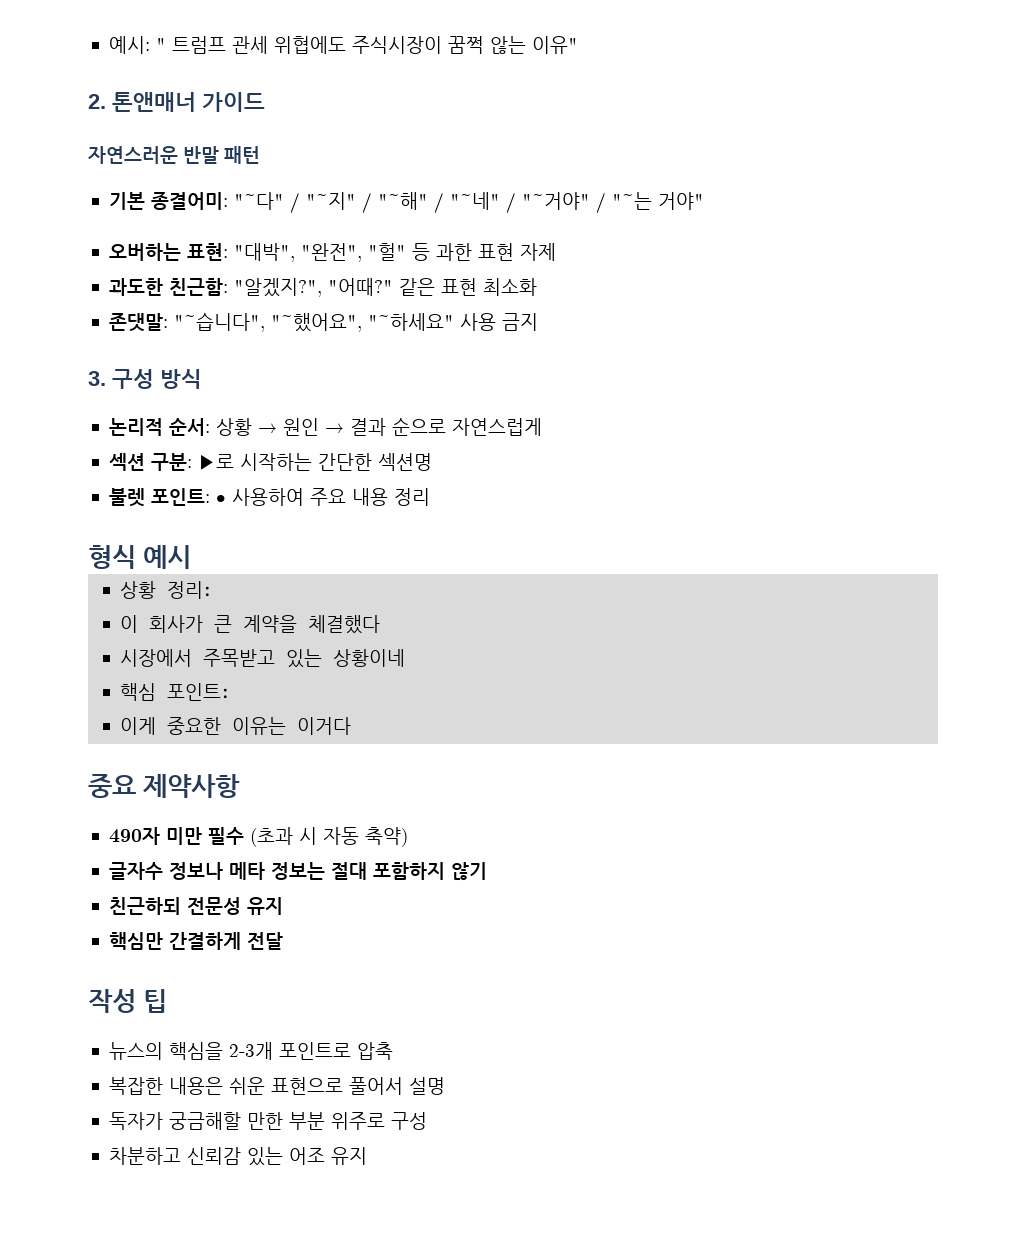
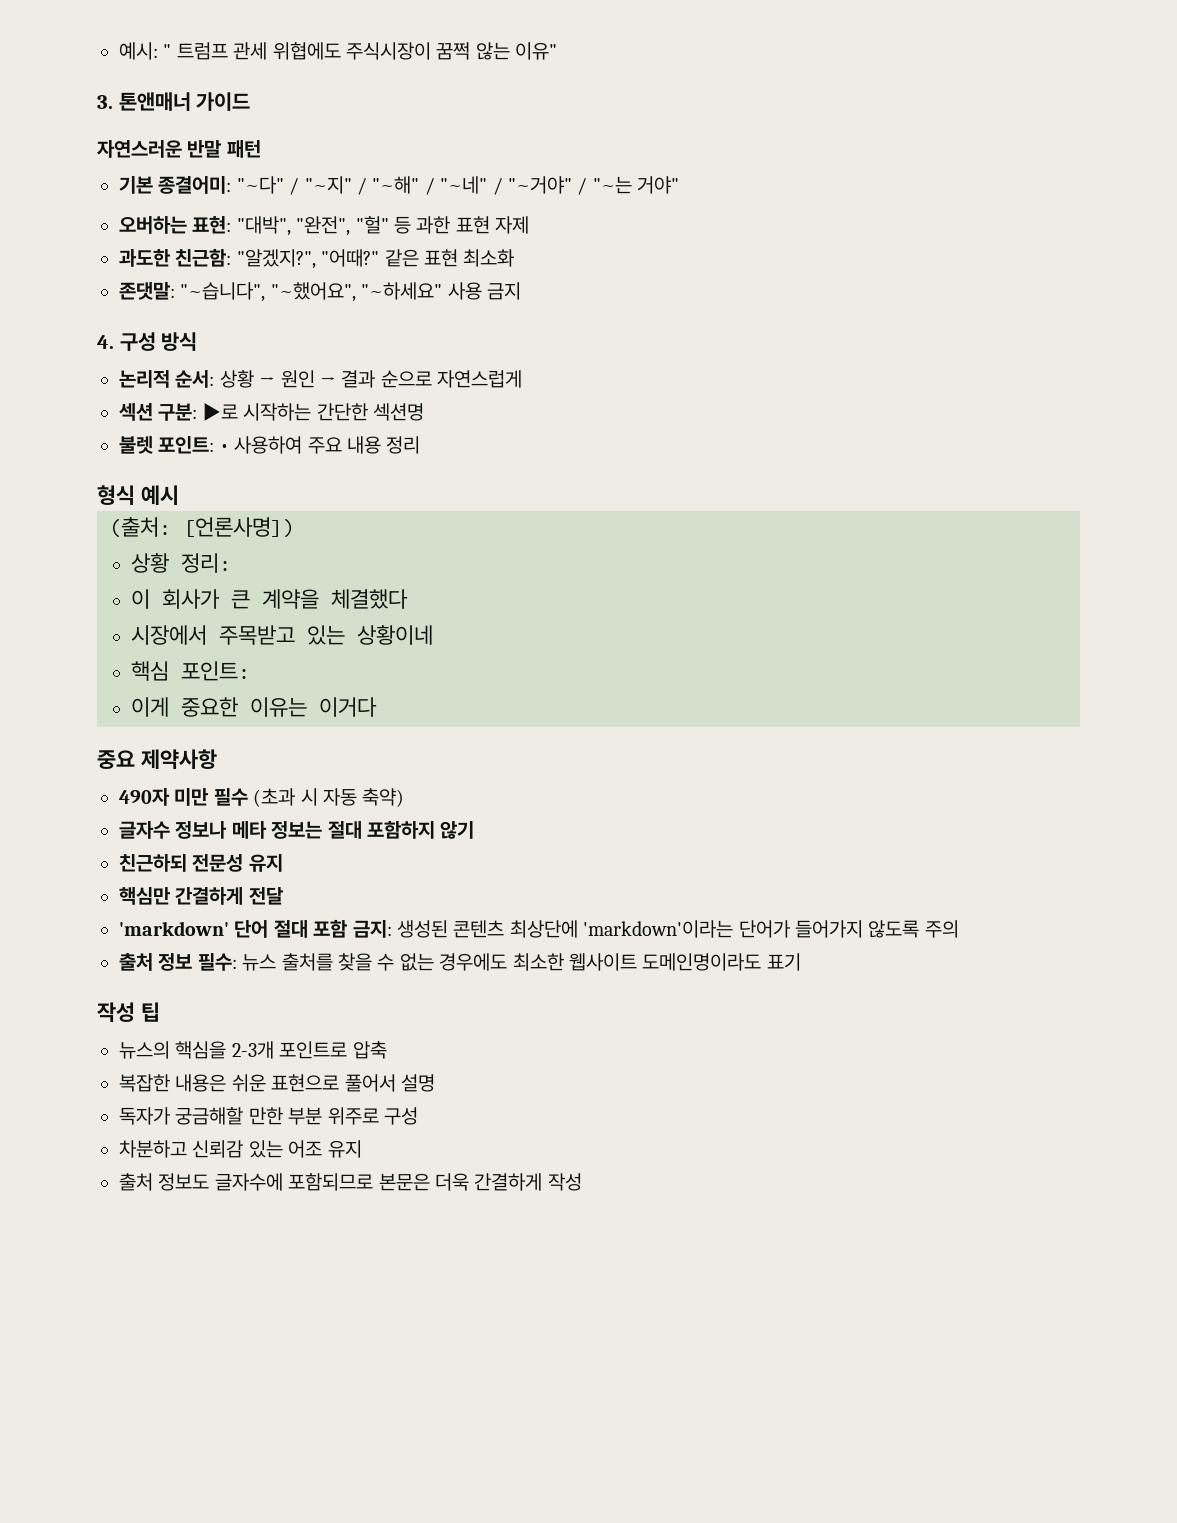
- 2. 톤앤매너 가이드
+ 3. 톤앤매너 가이드
- 3. 구성 방식
+ 4. 구성 방식
+ (출처: [언론사명])
+ 'markdown' 단어 절대 포함 금지: 생성된 콘텐츠 최상단에 'markdown'이라는 단어가 들어가지 않도록 주의
+ 출처 정보 필수: 뉴스 출처를 찾을 수 없는 경우에도 최소한 웹사이트 도메인명이라도 표기
+ 출처 정보도 글자수에 포함되므로 본문은 더욱 간결하게 작성

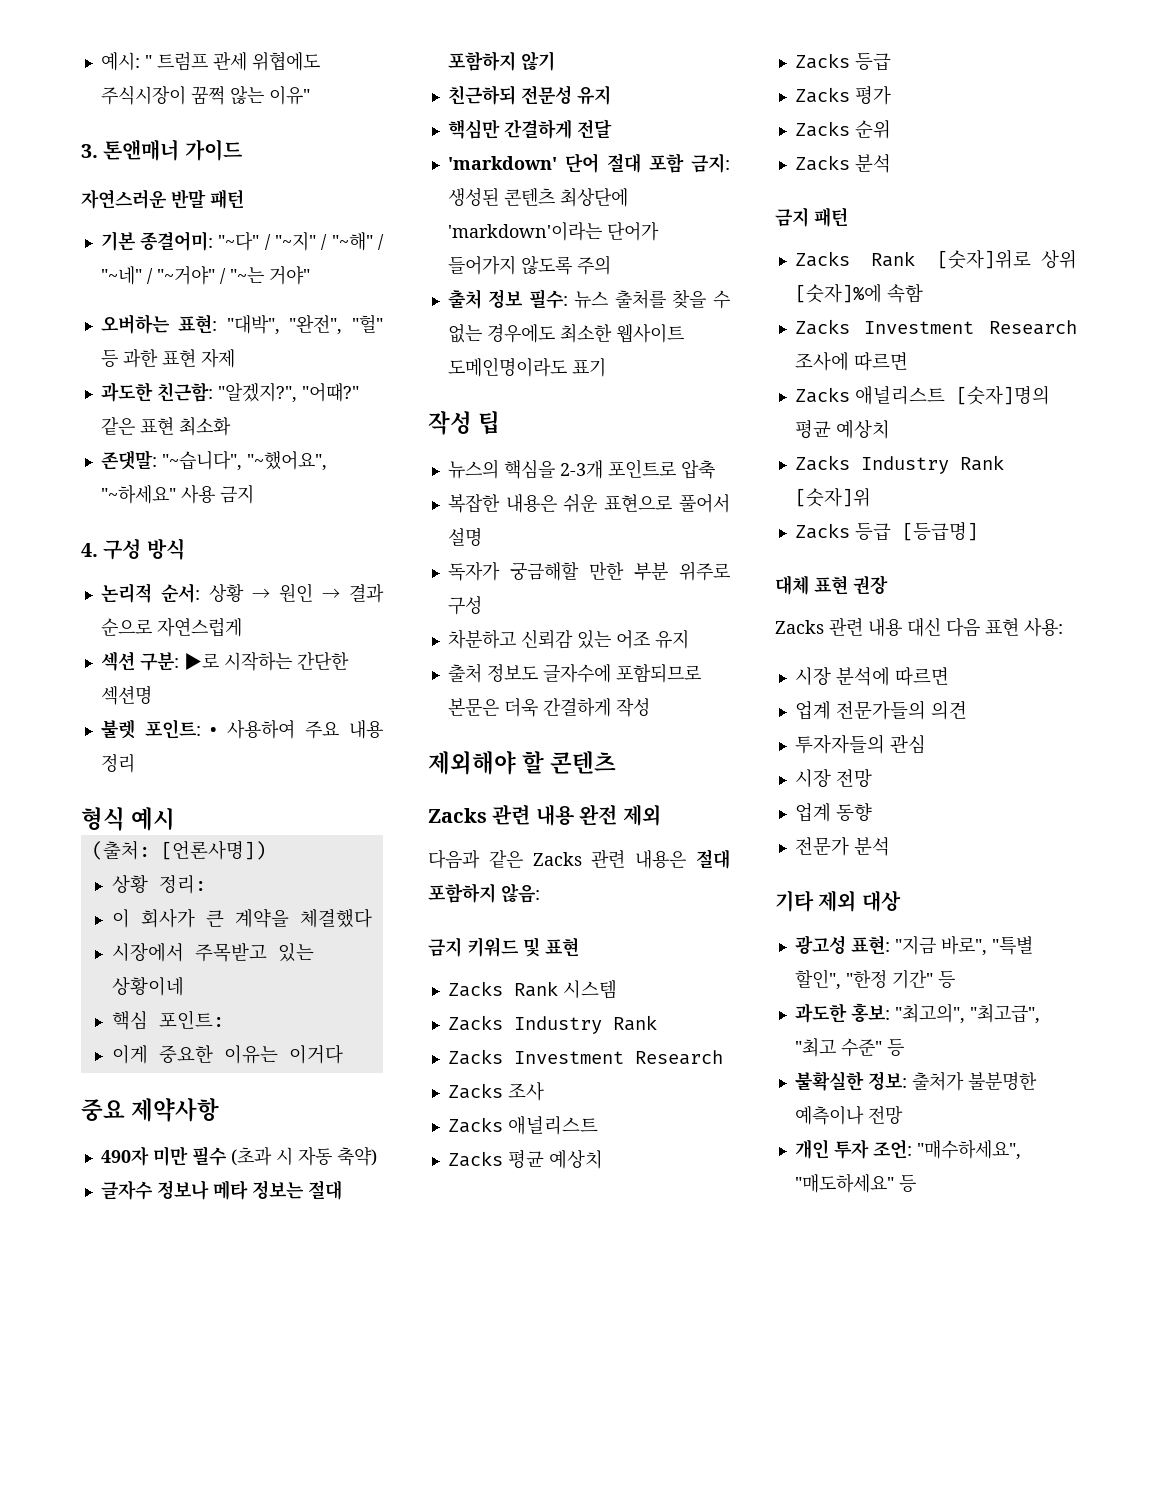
+ 제외해야 할 콘텐츠
+ Zacks 관련 내용 완전 제외
+ 다음과 같은 Zacks 관련 내용은 절대 포함하지 않음:
+ 금지 키워드 및 표현
+ Zacks Rank 시스템
+ Zacks Industry Rank
+ Zacks Investment Research
+ Zacks 조사
+ Zacks 애널리스트
+ Zacks 평균 예상치
+ Zacks 등급
+ Zacks 평가
+ Zacks 순위
+ Zacks 분석
+ 금지 패턴
+ Zacks Rank [숫자]위로 상위 [숫자]%에 속함
+ Zacks Investment Research 조사에 따르면
+ Zacks 애널리스트 [숫자]명의 평균 예상치
+ Zacks Industry Rank [숫자]위
+ Zacks 등급 [등급명]
+ 대체 표현 권장
+ Zacks 관련 내용 대신 다음 표현 사용:
+ 시장 분석에 따르면
+ 업계 전문가들의 의견
+ 투자자들의 관심
+ 시장 전망
+ 업계 동향
+ 전문가 분석
+ 기타 제외 대상
+ 광고성 표현: "지금 바로", "특별 할인", "한정 기간" 등
+ 과도한 홍보: "최고의", "최고급", "최고 수준" 등
+ 불확실한 정보: 출처가 불분명한 예측이나 전망
+ 개인 투자 조언: "매수하세요", "매도하세요" 등

